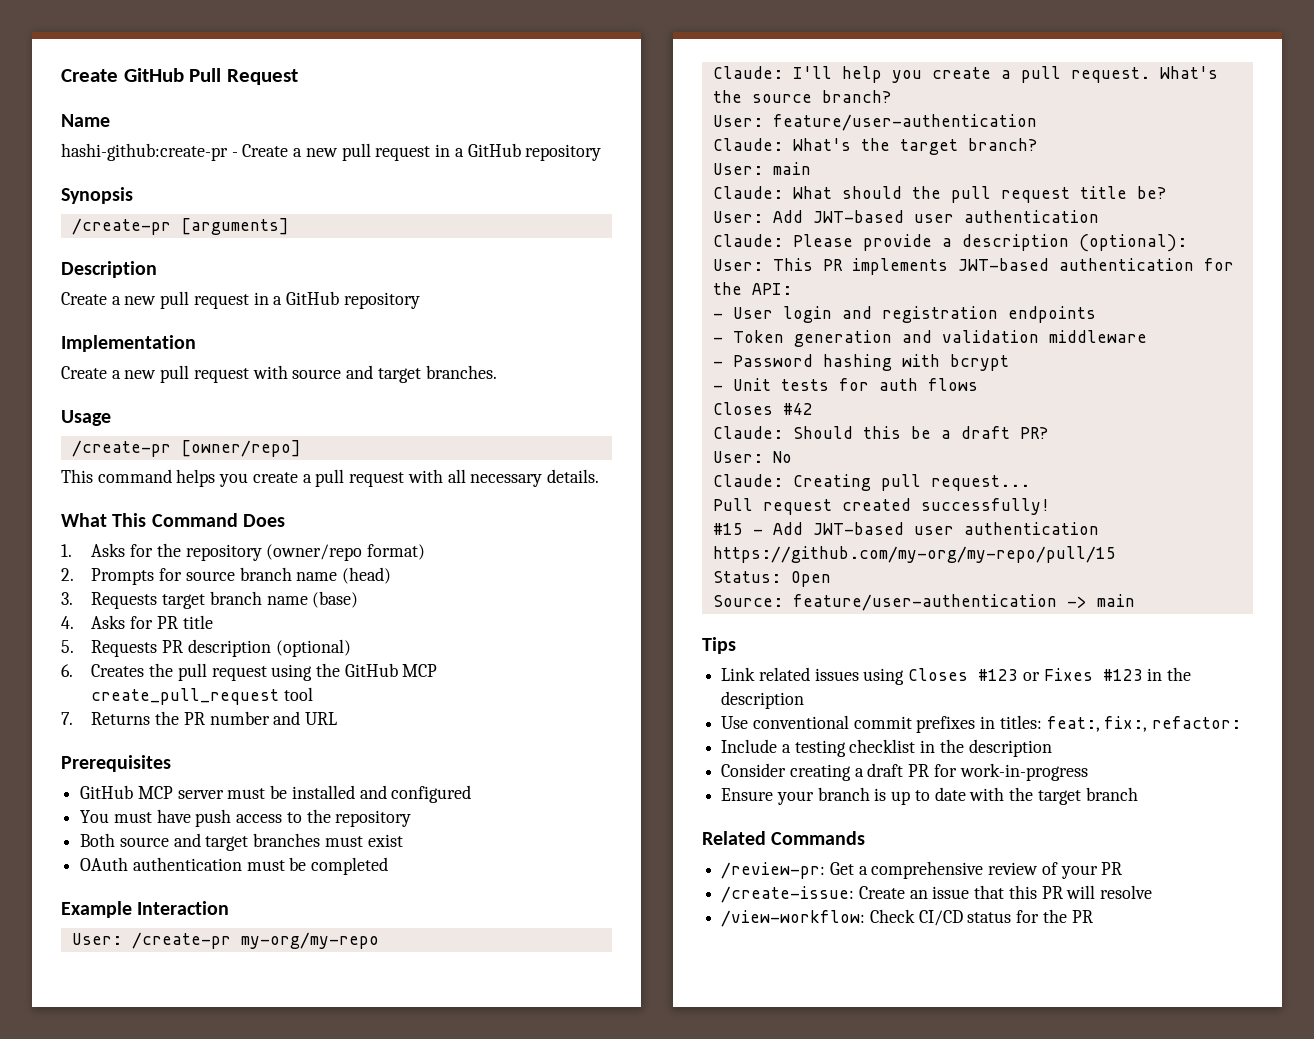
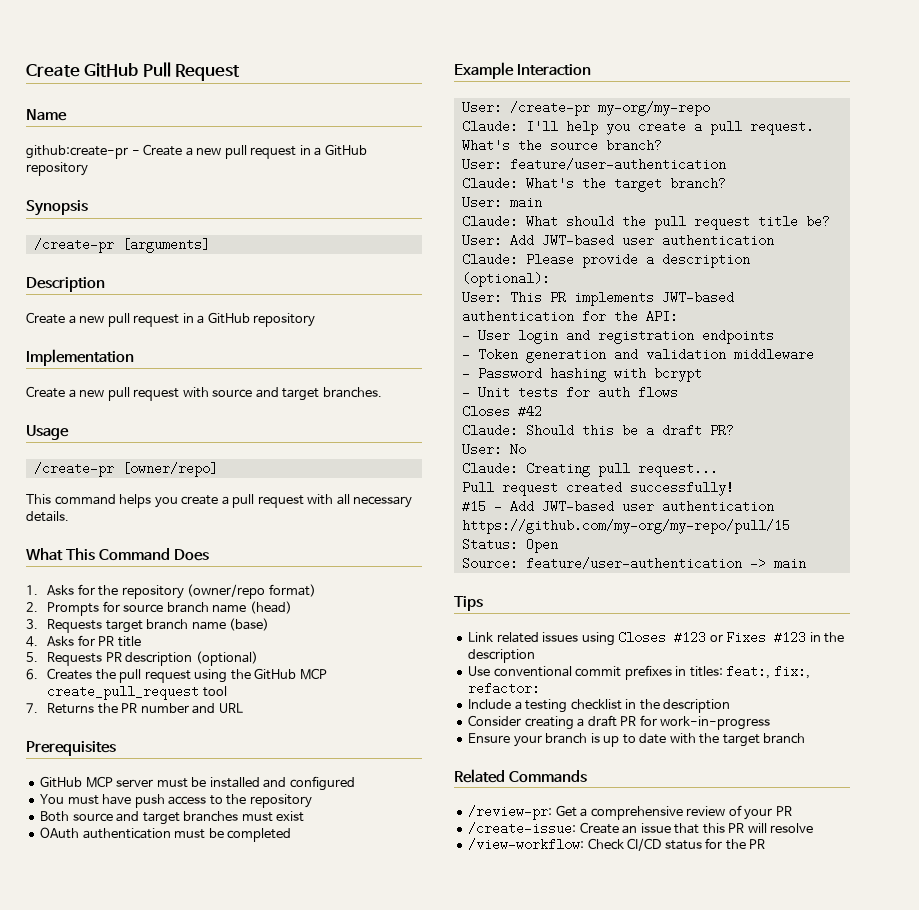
- hashi-github:create-pr - Create a new pull request in a GitHub repository
+ github:create-pr - Create a new pull request in a GitHub repository

